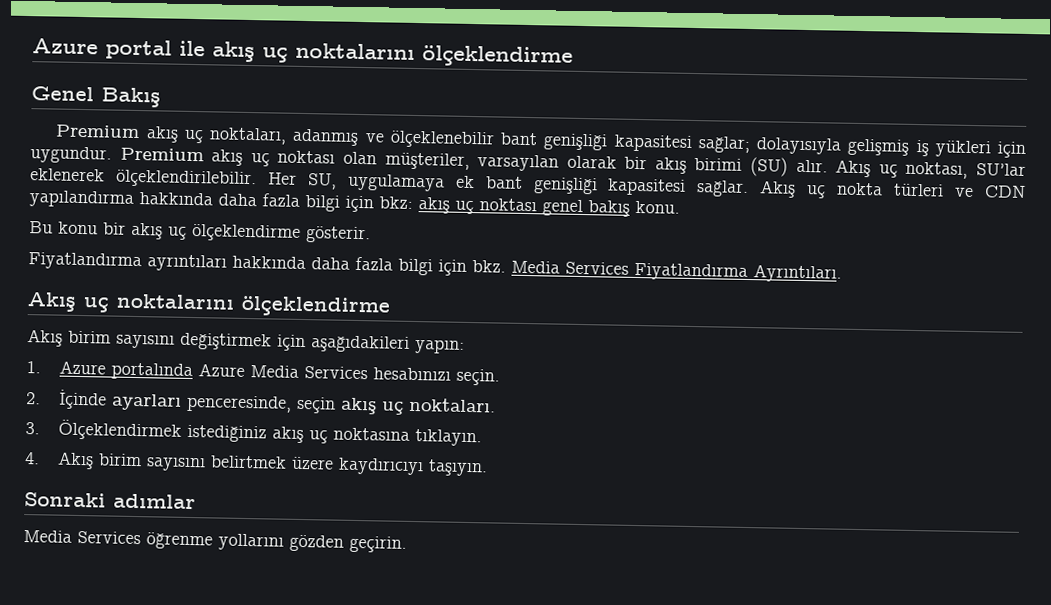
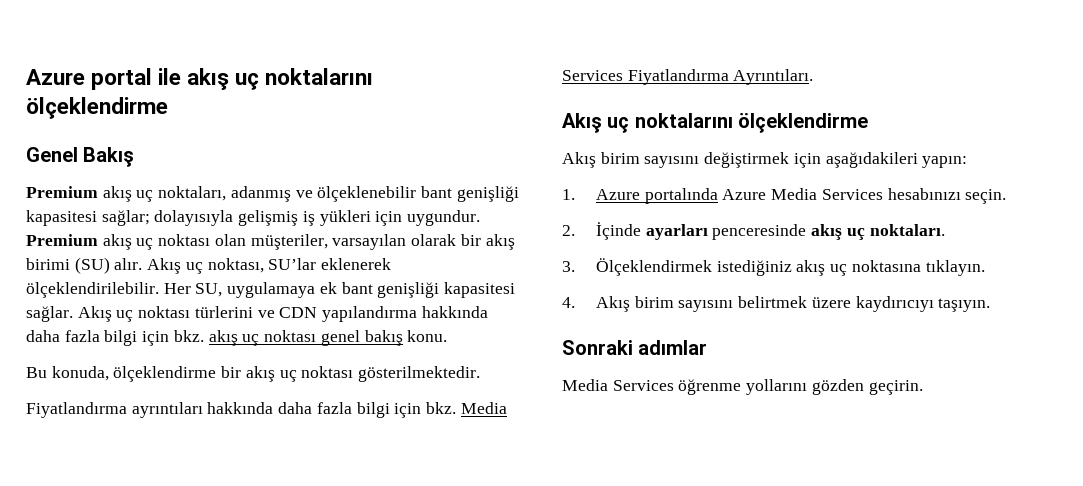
- Akış uç nokta türleri ve CDN yapılandırma hakkında daha fazla bilgi için bkz: akış uç noktası genel bakış konu.
+ Akış uç noktası türlerini ve CDN yapılandırma hakkında daha fazla bilgi için bkz. akış uç noktası genel bakış konu.
- Bu konu bir akış uç ölçeklendirme gösterir.
+ Bu konuda, ölçeklendirme bir akış uç noktası gösterilmektedir.
- 2. İçinde ayarları penceresinde, seçin akış uç noktaları.
+ 2. İçinde ayarları penceresinde akış uç noktaları.

